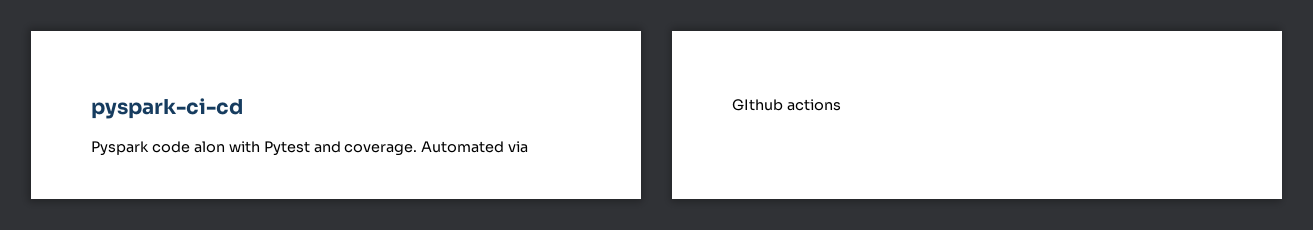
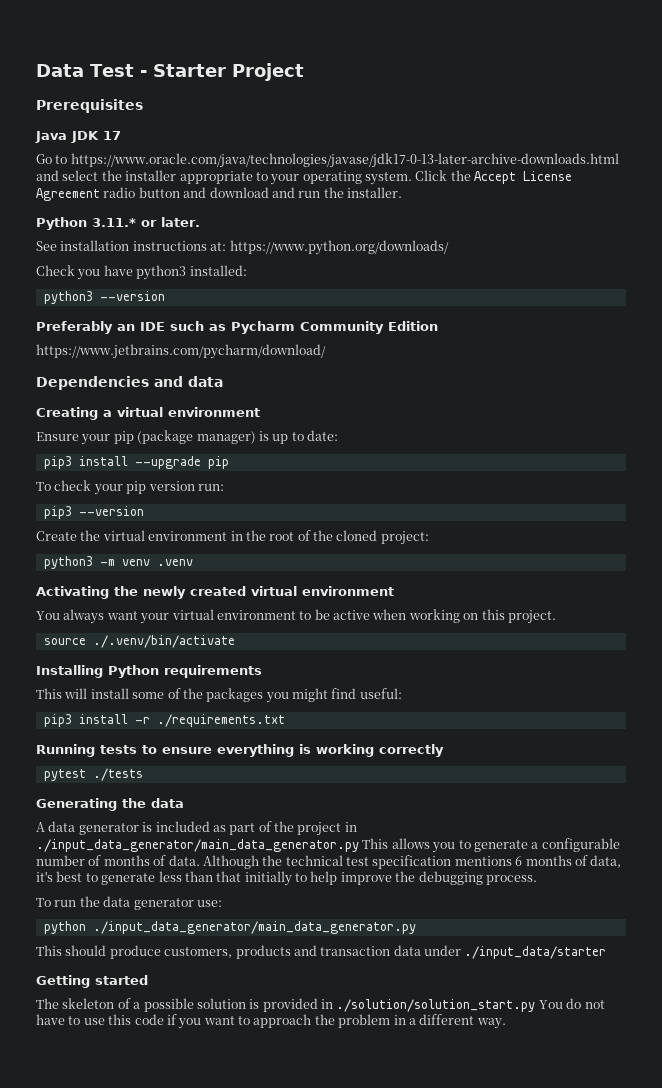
- pyspark-ci-cd
- Pyspark code alon with Pytest and coverage. Automated via GIthub actions
+ Data Test - Starter Project
+ Prerequisites
+ Java JDK 17
+ Go to https://www.oracle.com/java/technologies/javase/jdk17-0-13-later-archive-downloads.html and select the installer appropriate to your operating system. Click the Accept License Agreement radio button and download and run the installer.
+ Python 3.11.* or later.
+ See installation instructions at: https://www.python.org/downloads/
+ Check you have python3 installed:
+ python3 --version
+ Preferably an IDE such as Pycharm Community Edition
+ https://www.jetbrains.com/pycharm/download/
+ Dependencies and data
+ Creating a virtual environment
+ Ensure your pip (package manager) is up to date:
+ pip3 install --upgrade pip
+ To check your pip version run:
+ pip3 --version
+ Create the virtual environment in the root of the cloned project:
+ python3 -m venv .venv
+ Activating the newly created virtual environment
+ You always want your virtual environment to be active when working on this project.
+ source ./.venv/bin/activate
+ Installing Python requirements
+ This will install some of the packages you might find useful:
+ pip3 install -r ./requirements.txt
+ Running tests to ensure everything is working correctly
+ pytest ./tests
+ Generating the data
+ A data generator is included as part of the project in ./input_data_generator/main_data_generator.py This allows you to generate a configurable number of months of data. Although the technical test specification mentions 6 months of data, it's best to generate less than that initially to help improve the debugging process.
+ To run the data generator use:
+ python ./input_data_generator/main_data_generator.py
+ This should produce customers, products and transaction data under ./input_data/starter
+ Getting started
+ The skeleton of a possible solution is provided in ./solution/solution_start.py You do not have to use this code if you want to approach the problem in a different way.

